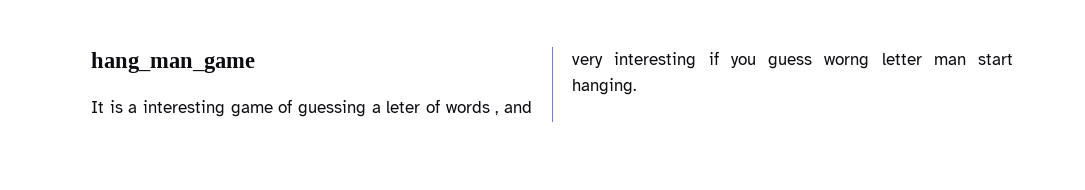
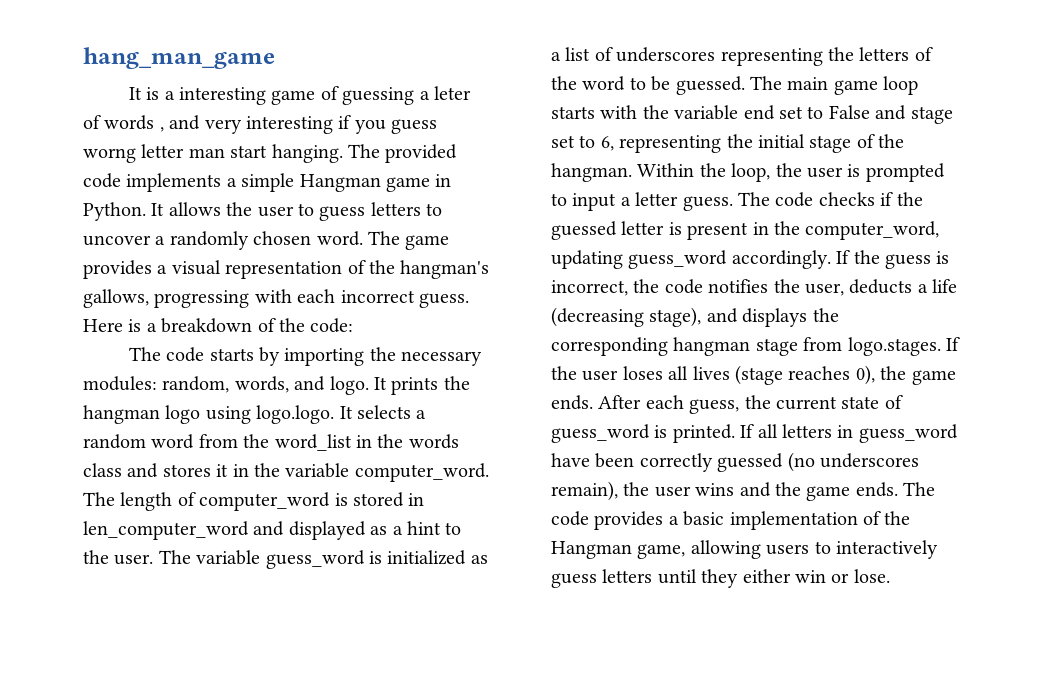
+ The provided code implements a simple Hangman game in Python. It allows the user to guess letters to uncover a randomly chosen word. The game provides a visual representation of the hangman's gallows, progressing with each incorrect guess. Here is a breakdown of the code:
+ The code starts by importing the necessary modules: random, words, and logo. It prints the hangman logo using logo.logo. It selects a random word from the word_list in the words class and stores it in the variable computer_word. The length of computer_word is stored in len_computer_word and displayed as a hint to the user. The variable guess_word is initialized as a list of underscores representing the letters of the word to be guessed. The main game loop starts with the variable end set to False and stage set to 6, representing the initial stage of the hangman. Within the loop, the user is prompted to input a letter guess. The code checks if the guessed letter is present in the computer_word, updating guess_word accordingly. If the guess is incorrect, the code notifies the user, deducts a life (decreasing stage), and displays the corresponding hangman stage from logo.stages. If the user loses all lives (stage reaches 0), the game ends. After each guess, the current state of guess_word is printed. If all letters in guess_word have been correctly guessed (no underscores remain), the user wins and the game ends. The code provides a basic implementation of the Hangman game, allowing users to interactively guess letters until they either win or lose.

